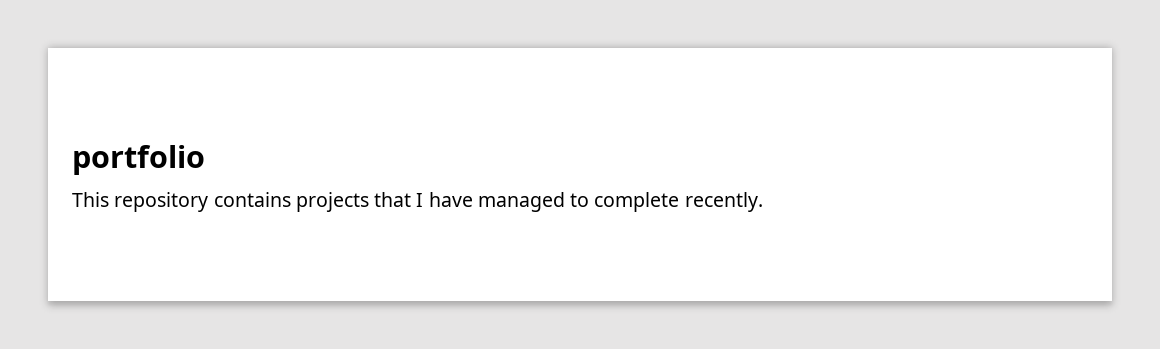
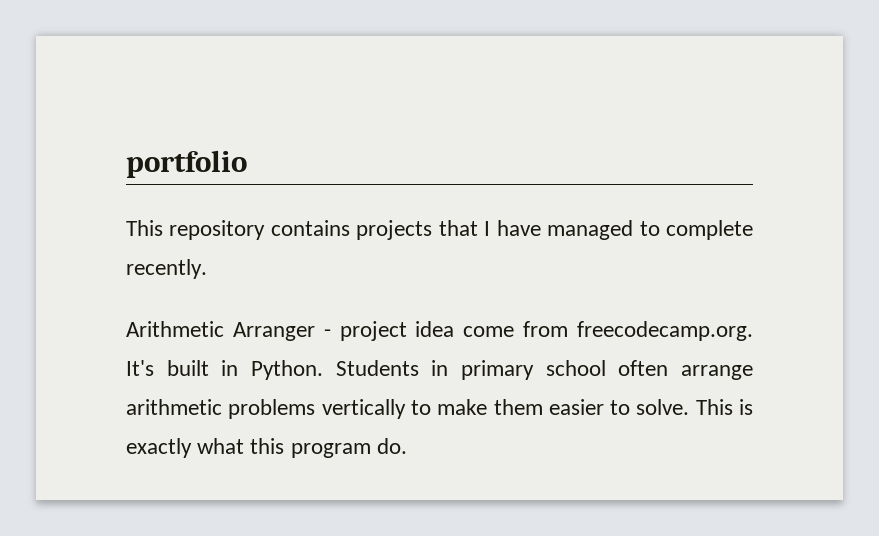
+ Arithmetic Arranger - project idea come from freecodecamp.org. It's built in Python. Students in primary school often arrange arithmetic problems vertically to make them easier to solve. This is exactly what this program do.

